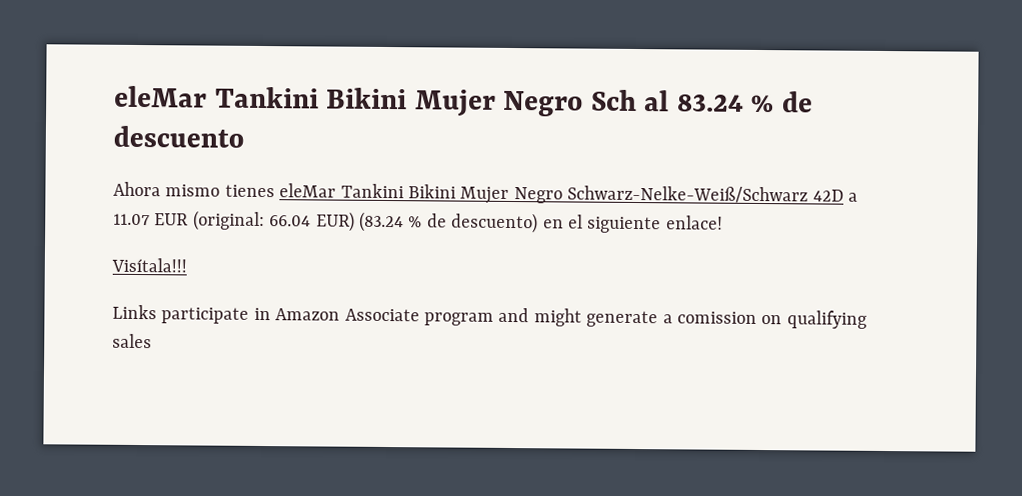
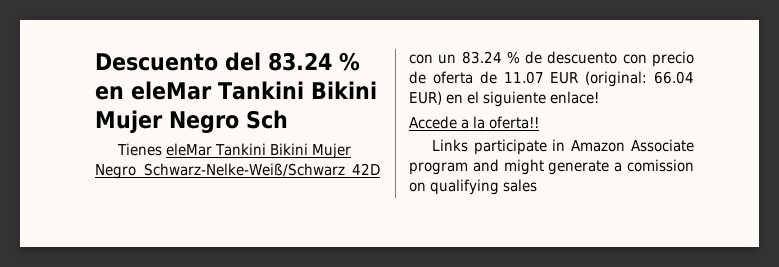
- eleMar Tankini Bikini Mujer Negro Sch al 83.24 % de descuento
- Ahora mismo tienes eleMar Tankini Bikini Mujer Negro Schwarz-Nelke-Weiß/Schwarz 42D a 11.07 EUR (original: 66.04 EUR) (83.24 % de descuento) en el siguiente enlace!
+ Descuento del 83.24 % en eleMar Tankini Bikini Mujer Negro Sch
+ Tienes eleMar Tankini Bikini Mujer Negro Schwarz-Nelke-Weiß/Schwarz 42D con un 83.24 % de descuento con precio de oferta de 11.07 EUR (original: 66.04 EUR) en el siguiente enlace!
- Visítala!!!
+ Accede a la oferta!!

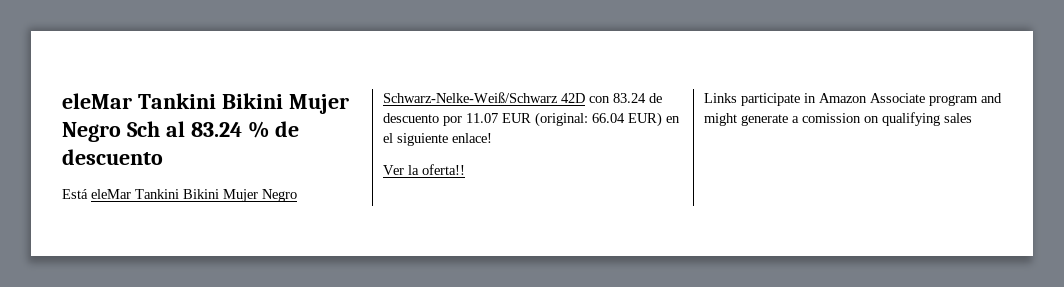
- Descuento del 83.24 % en eleMar Tankini Bikini Mujer Negro Sch
- Tienes eleMar Tankini Bikini Mujer Negro Schwarz-Nelke-Weiß/Schwarz 42D con un 83.24 % de descuento con precio de oferta de 11.07 EUR (original: 66.04 EUR) en el siguiente enlace!
+ eleMar Tankini Bikini Mujer Negro Sch al 83.24 % de descuento
+ Está eleMar Tankini Bikini Mujer Negro Schwarz-Nelke-Weiß/Schwarz 42D con 83.24 de descuento por 11.07 EUR (original: 66.04 EUR) en el siguiente enlace!
- Accede a la oferta!!
+ Ver la oferta!!

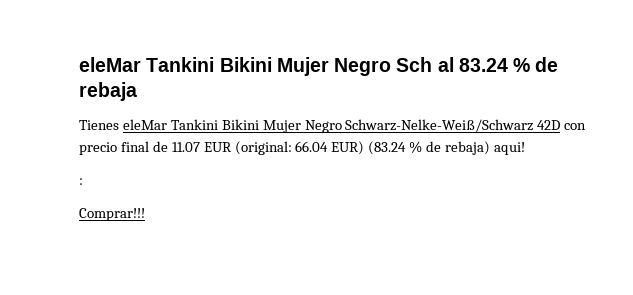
- eleMar Tankini Bikini Mujer Negro Sch al 83.24 % de descuento
- Está eleMar Tankini Bikini Mujer Negro Schwarz-Nelke-Weiß/Schwarz 42D con 83.24 de descuento por 11.07 EUR (original: 66.04 EUR) en el siguiente enlace!
- Ver la oferta!!
- Links participate in Amazon Associate program and might generate a comission on qualifying sales
+ eleMar Tankini Bikini Mujer Negro Sch al 83.24 % de rebaja
+ Tienes eleMar Tankini Bikini Mujer Negro Schwarz-Nelke-Weiß/Schwarz 42D con precio final de 11.07 EUR (original: 66.04 EUR) (83.24 % de rebaja) aqui!
+ :
+ Comprar!!!

